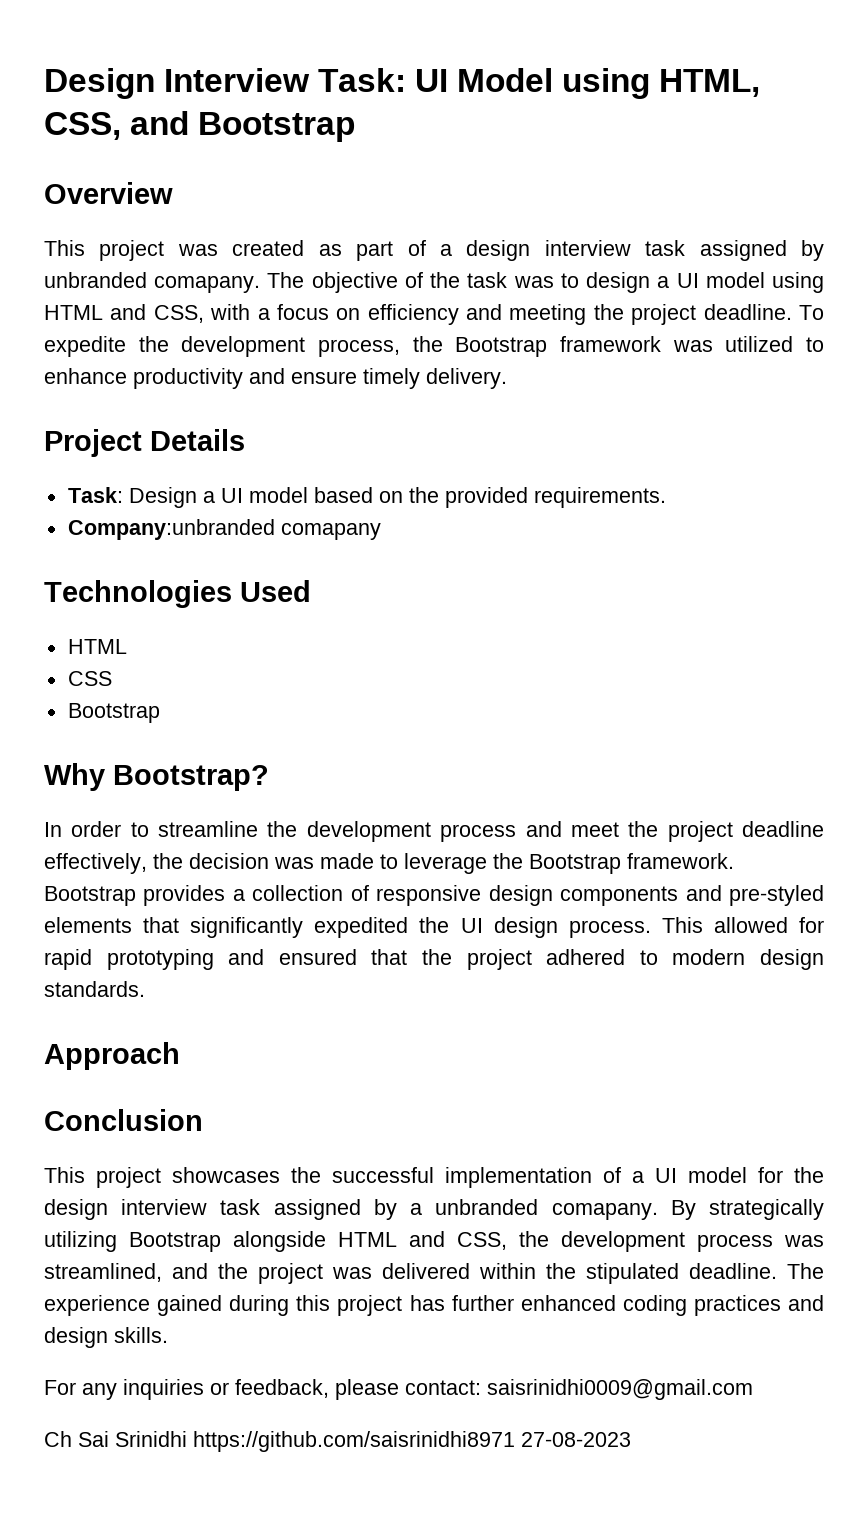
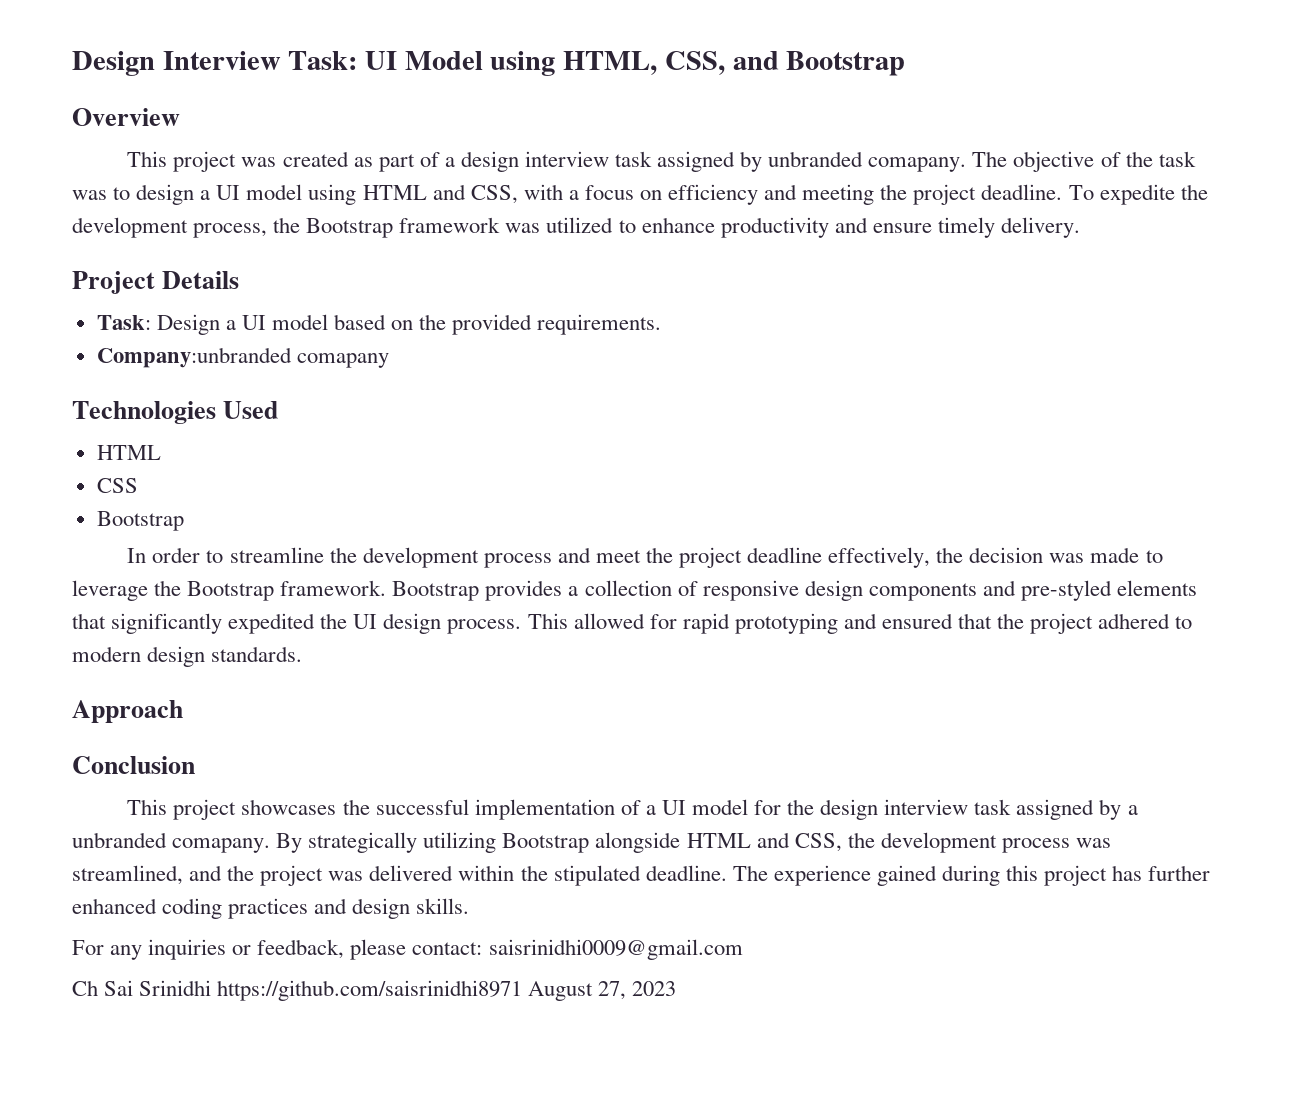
- Why Bootstrap?
- Ch Sai Srinidhi https://github.com/saisrinidhi8971 27-08-2023
+ Ch Sai Srinidhi https://github.com/saisrinidhi8971 August 27, 2023

